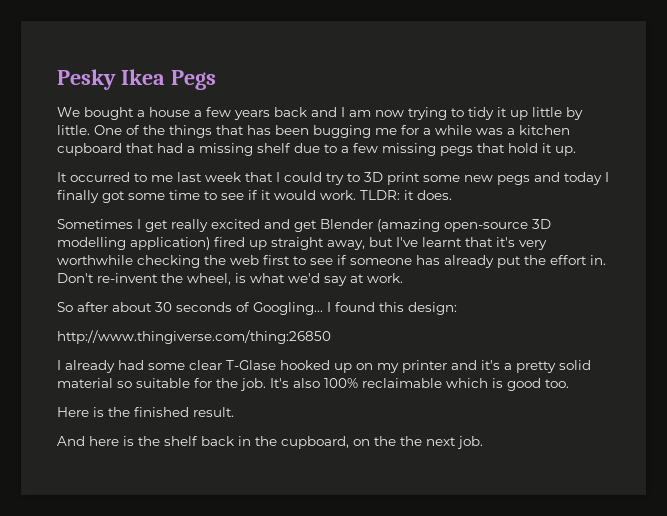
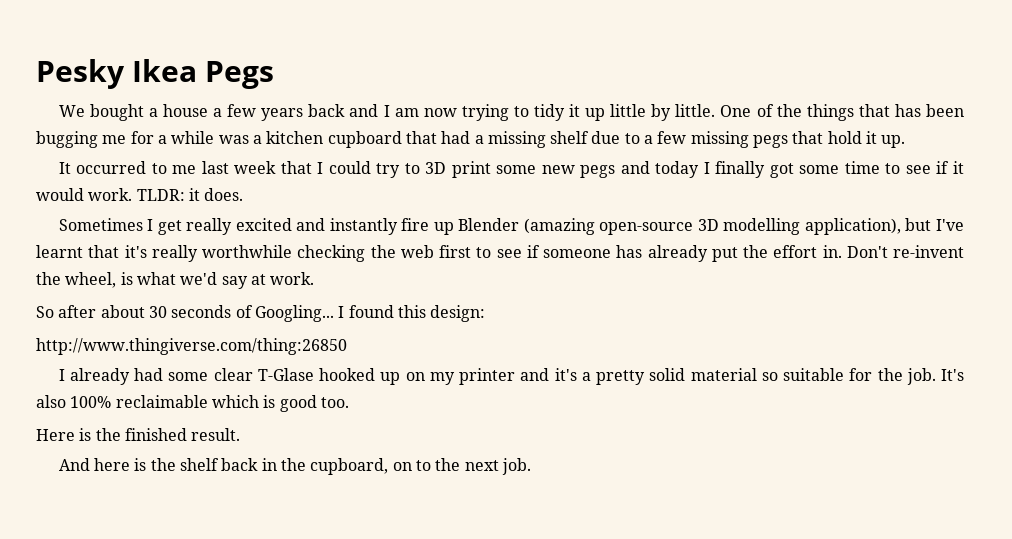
- Sometimes I get really excited and get Blender (amazing open-source 3D modelling application) fired up straight away, but I've learnt that it's very worthwhile checking the web first to see if someone has already put the effort in.
+ Sometimes I get really excited and instantly fire up Blender (amazing open-source 3D modelling application), but I've learnt that it's really worthwhile checking the web first to see if someone has already put the effort in.
- And here is the shelf back in the cupboard, on the the next job.
+ And here is the shelf back in the cupboard, on to the next job.

